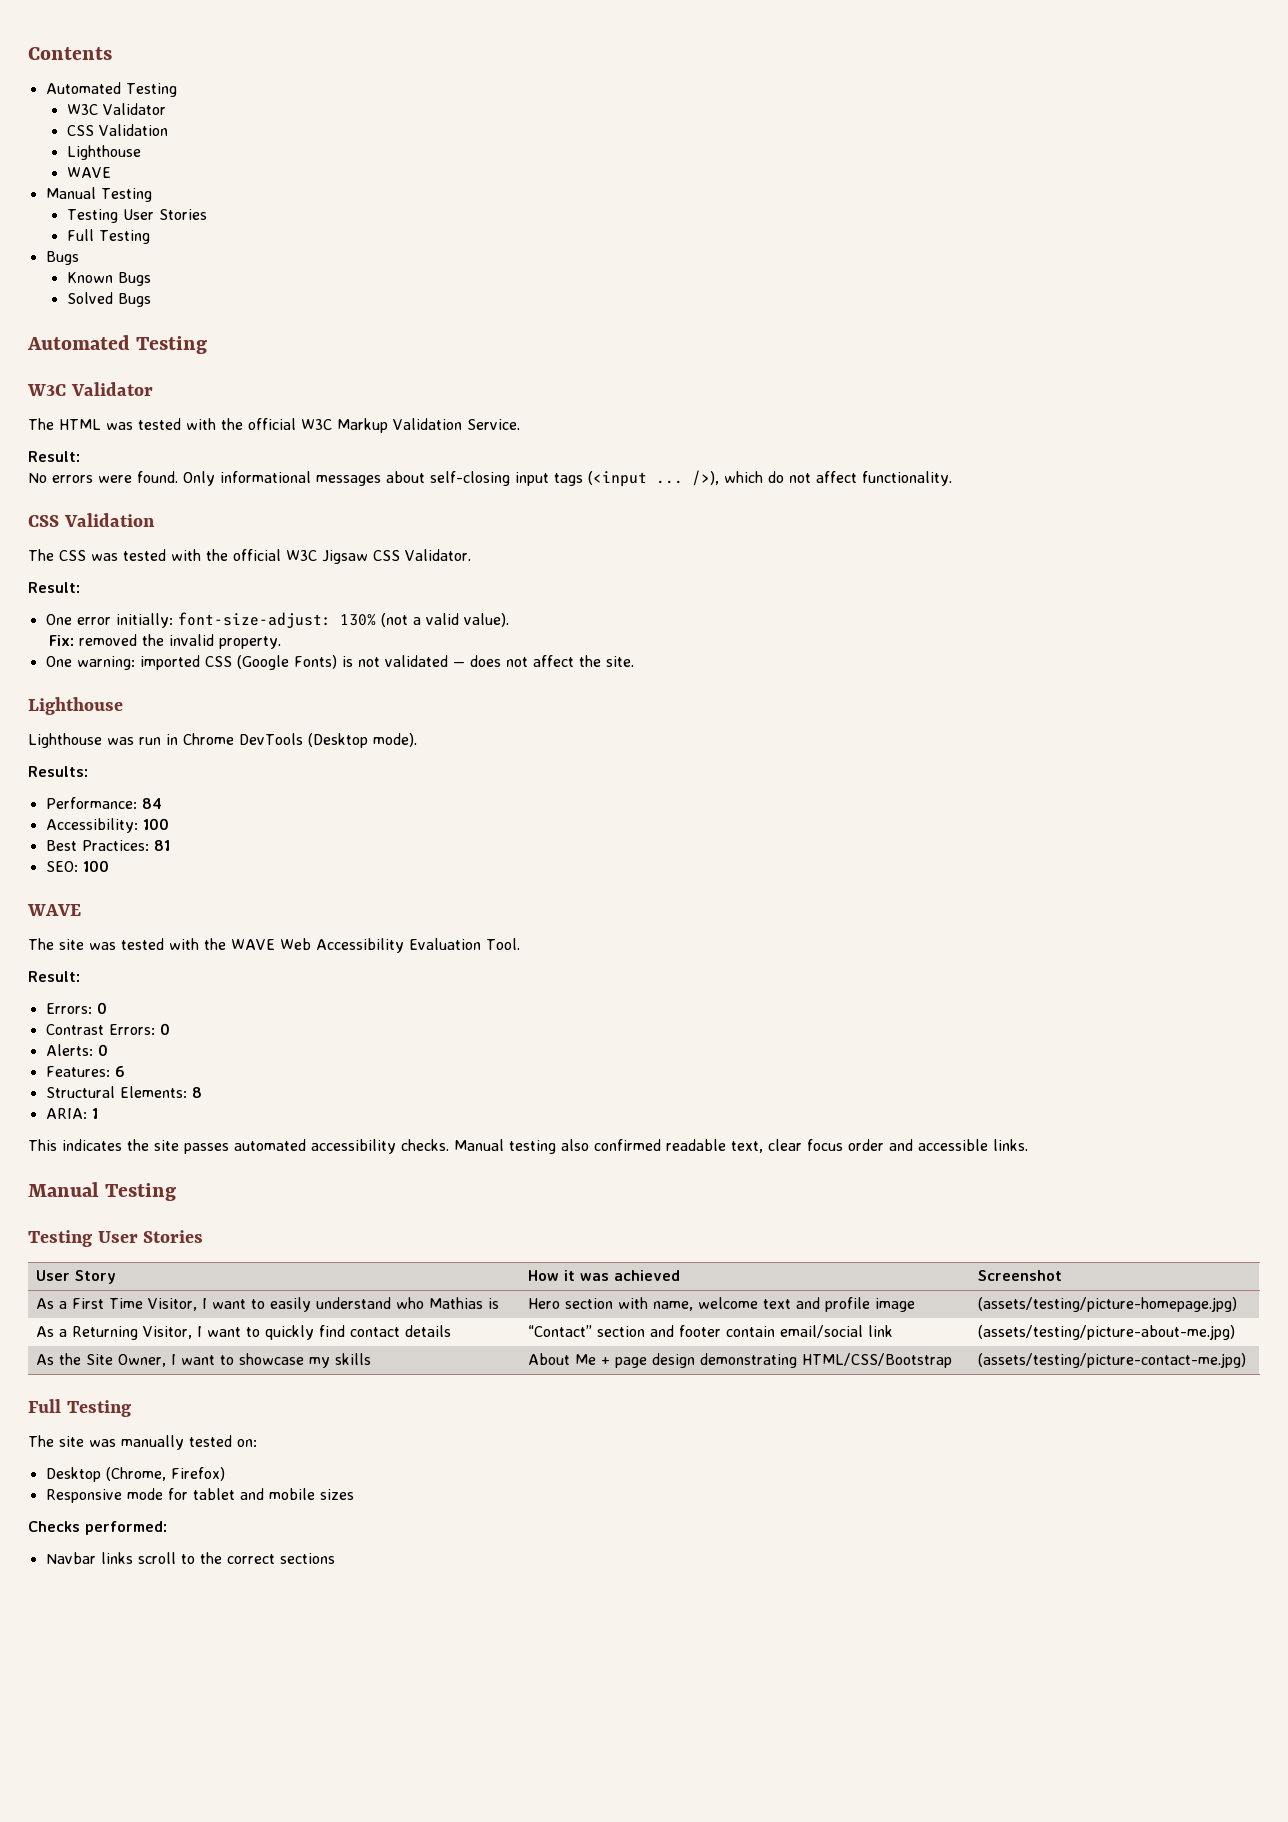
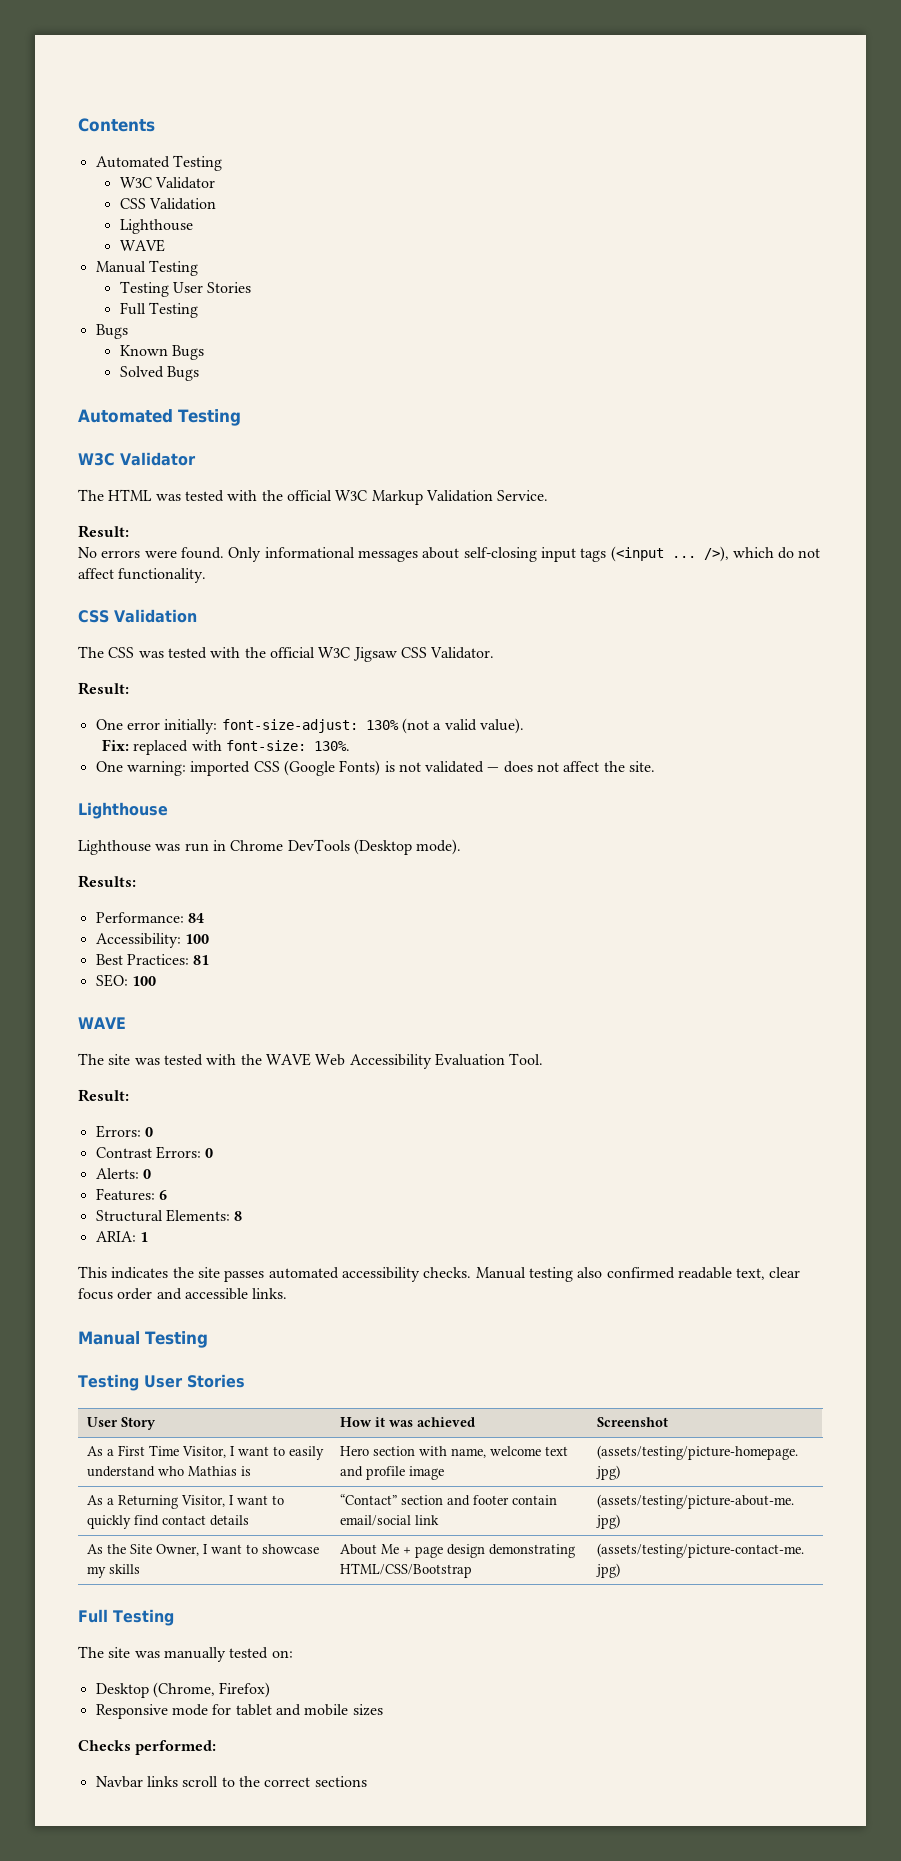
- Fix: removed the invalid property.
+ Fix: replaced with font-size: 130%.

